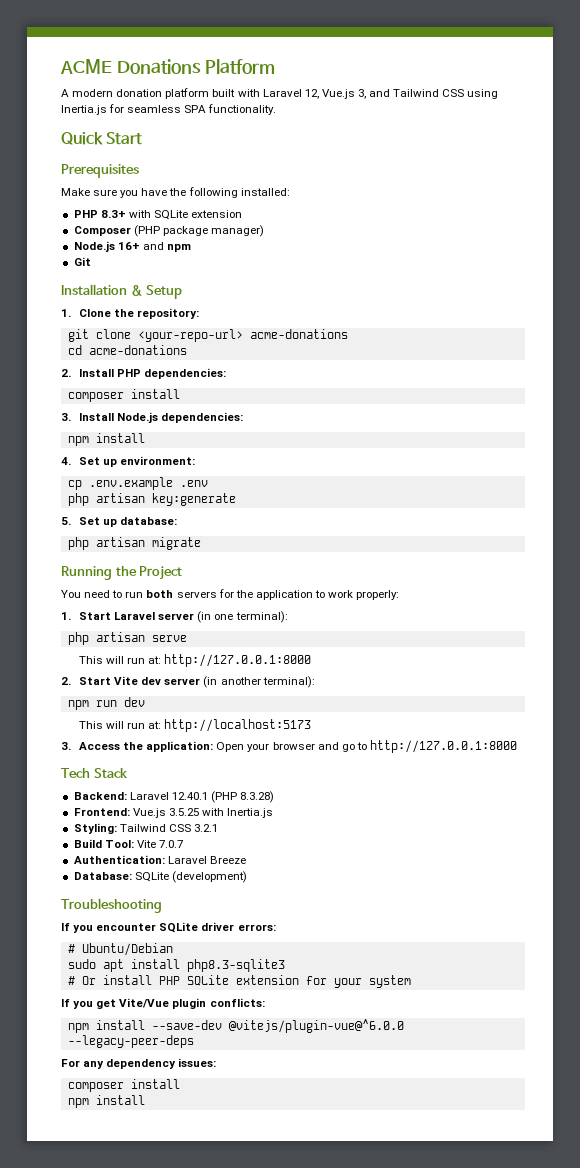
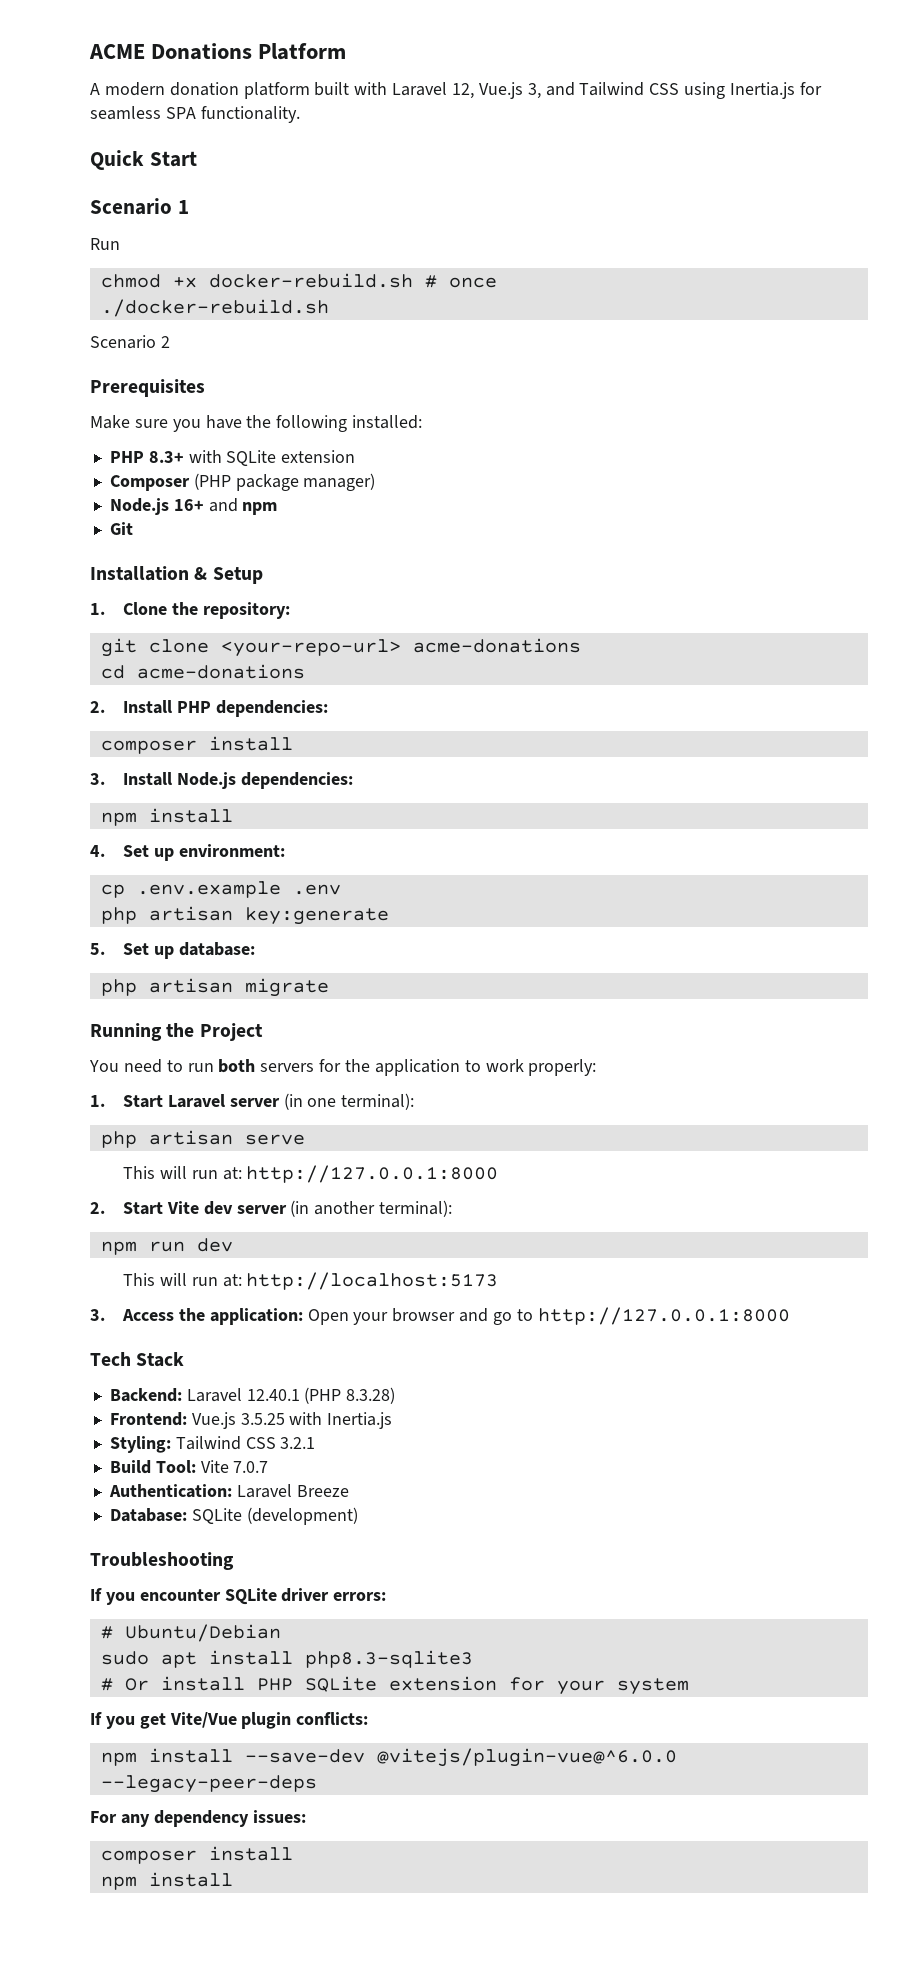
+ Scenario 1
+ Run
+ chmod +x docker-rebuild.sh # once
+ ./docker-rebuild.sh
+ Scenario 2

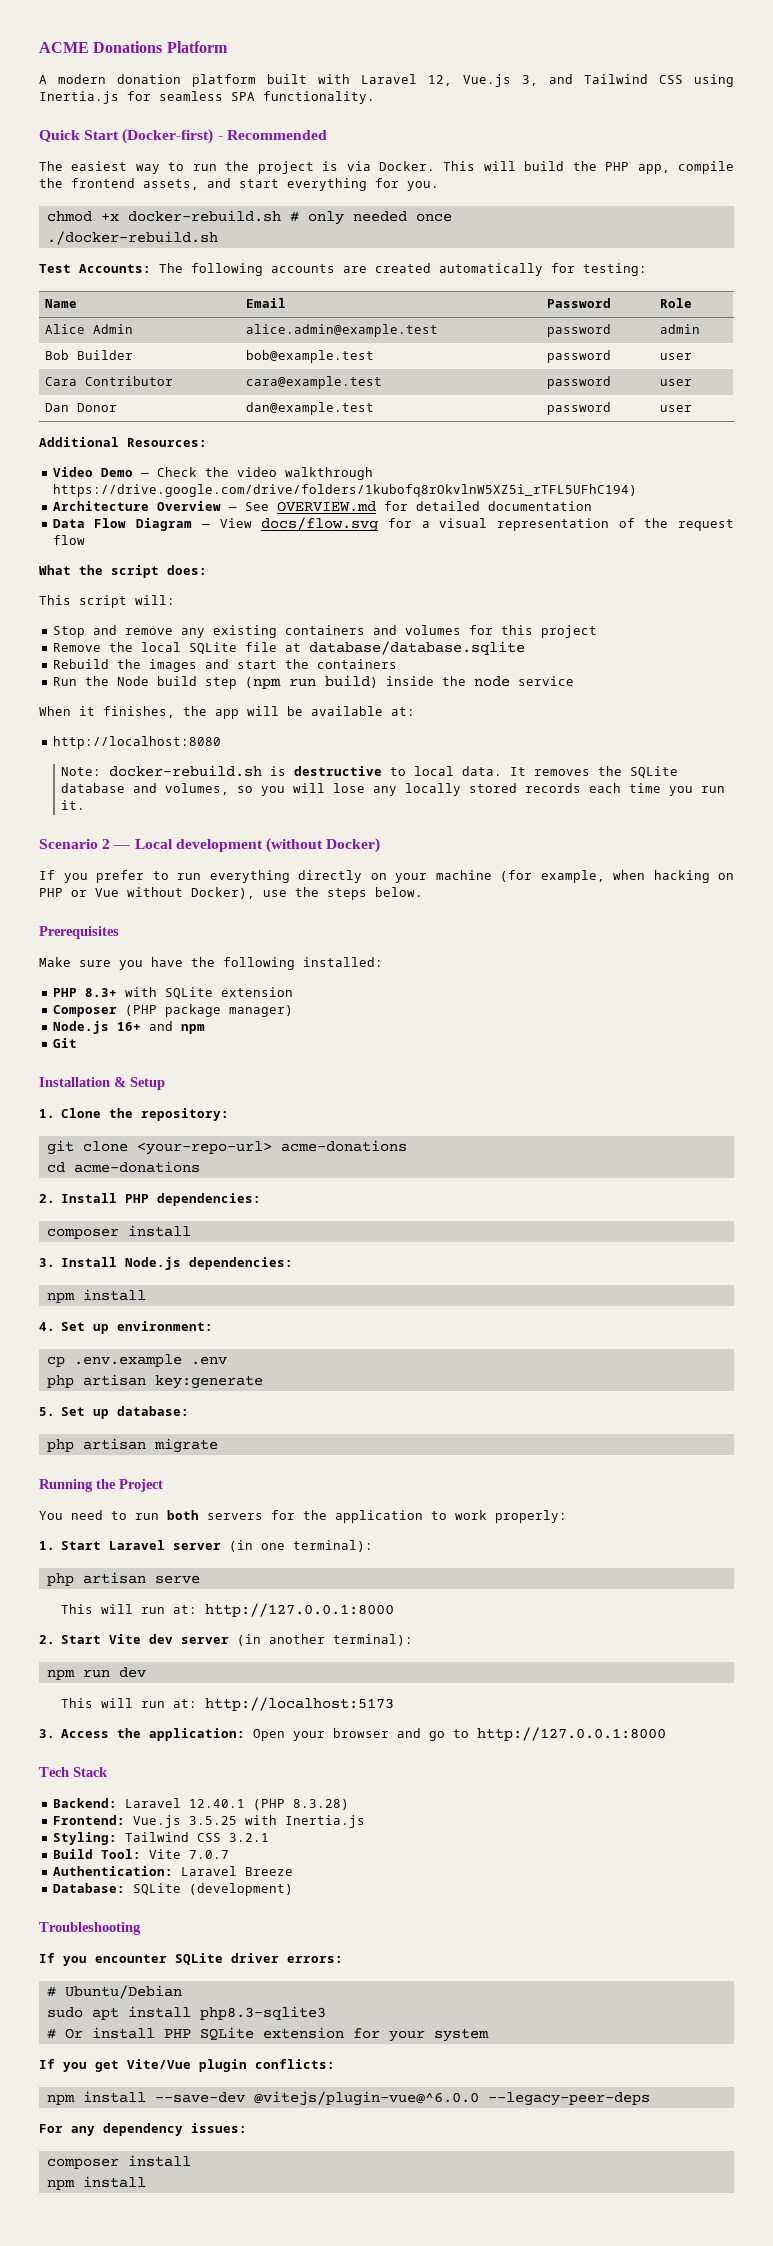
- Quick Start
- Scenario 1
- Run
+ Quick Start (Docker-first) - Recommended
+ The easiest way to run the project is via Docker. This will build the PHP app, compile the frontend assets, and start everything for you.
- chmod +x docker-rebuild.sh # once
+ chmod +x docker-rebuild.sh # only needed once
- Scenario 2
+ Test Accounts: The following accounts are created automatically for testing:
+ Name | Email | Password | Role
+ Alice Admin | alice.admin@example.test | password | admin
+ Bob Builder | bob@example.test | password | user
+ Cara Contributor | cara@example.test | password | user
+ Dan Donor | dan@example.test | password | user
+ Additional Resources:
+ Video Demo — Check the video walkthrough https://drive.google.com/drive/folders/1kubofq8rOkvlnW5XZ5i_rTFL5UFhC194)
+ Architecture Overview — See OVERVIEW.md for detailed documentation
+ Data Flow Diagram — View docs/flow.svg for a visual representation of the request flow
+ What the script does:
+ This script will:
+ Stop and remove any existing containers and volumes for this project
+ Remove the local SQLite file at database/database.sqlite
+ Rebuild the images and start the containers
+ Run the Node build step (npm run build) inside the node service
+ When it finishes, the app will be available at:
+ http://localhost:8080
+ Note: docker-rebuild.sh is destructive to local data. It removes the SQLite database and volumes, so you will lose any locally stored records each time you run it.
+ Scenario 2 — Local development (without Docker)
+ If you prefer to run everything directly on your machine (for example, when hacking on PHP or Vue without Docker), use the steps below.

